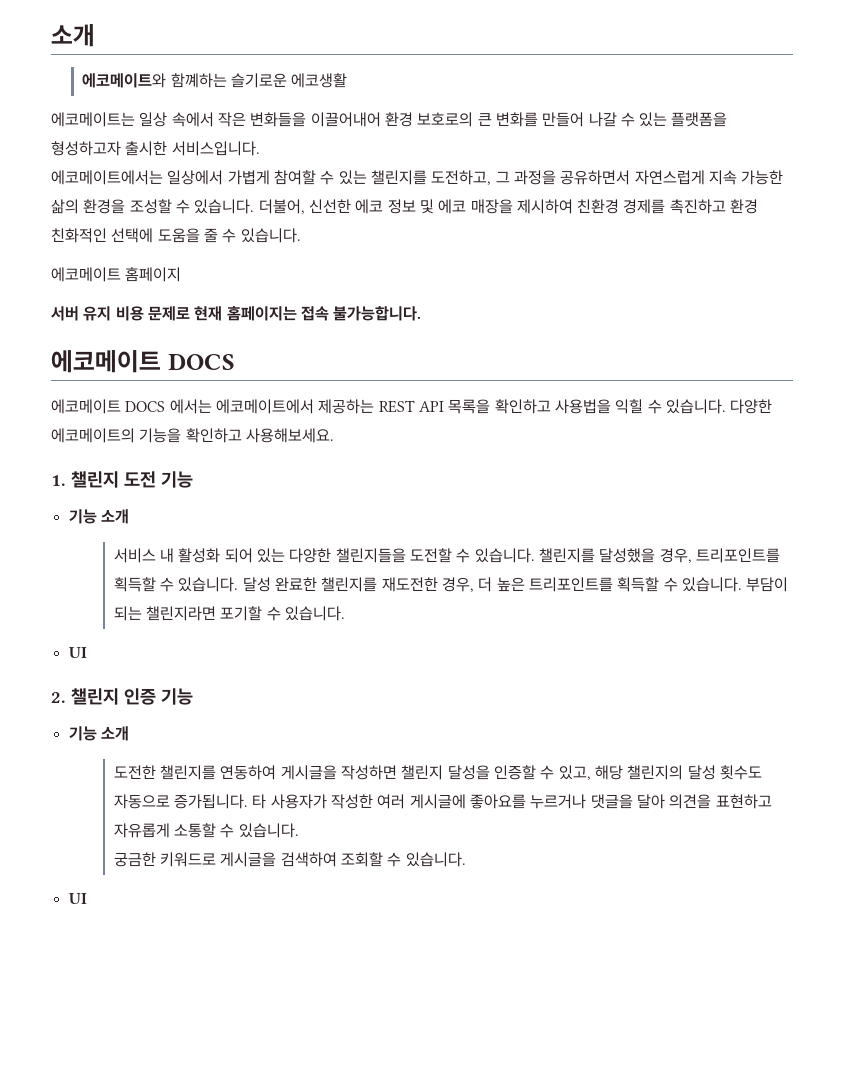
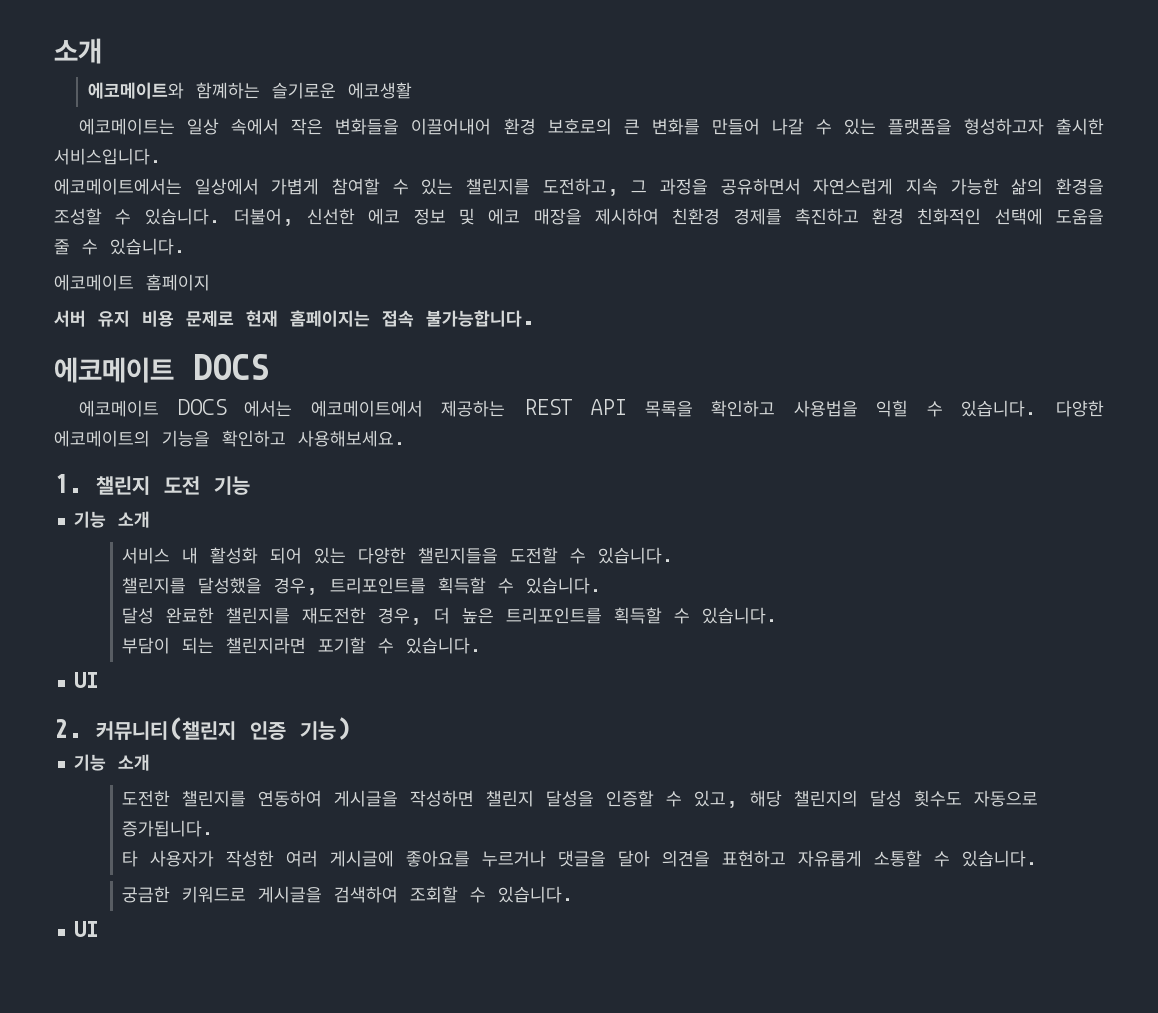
- 서비스 내 활성화 되어 있는 다양한 챌린지들을 도전할 수 있습니다. 챌린지를 달성했을 경우, 트리포인트를 획득할 수 있습니다. 달성 완료한 챌린지를 재도전한 경우, 더 높은 트리포인트를 획득할 수 있습니다. 부담이 되는 챌린지라면 포기할 수 있습니다.
+ 서비스 내 활성화 되어 있는 다양한 챌린지들을 도전할 수 있습니다.
+ 챌린지를 달성했을 경우, 트리포인트를 획득할 수 있습니다.
+ 달성 완료한 챌린지를 재도전한 경우, 더 높은 트리포인트를 획득할 수 있습니다.
+ 부담이 되는 챌린지라면 포기할 수 있습니다.
- 2. 챌린지 인증 기능
+ 2. 커뮤니티(챌린지 인증 기능)
- 도전한 챌린지를 연동하여 게시글을 작성하면 챌린지 달성을 인증할 수 있고, 해당 챌린지의 달성 횟수도 자동으로 증가됩니다. 타 사용자가 작성한 여러 게시글에 좋아요를 누르거나 댓글을 달아 의견을 표현하고 자유롭게 소통할 수 있습니다.
+ 도전한 챌린지를 연동하여 게시글을 작성하면 챌린지 달성을 인증할 수 있고, 해당 챌린지의 달성 횟수도 자동으로 증가됩니다.
+ 타 사용자가 작성한 여러 게시글에 좋아요를 누르거나 댓글을 달아 의견을 표현하고 자유롭게 소통할 수 있습니다.

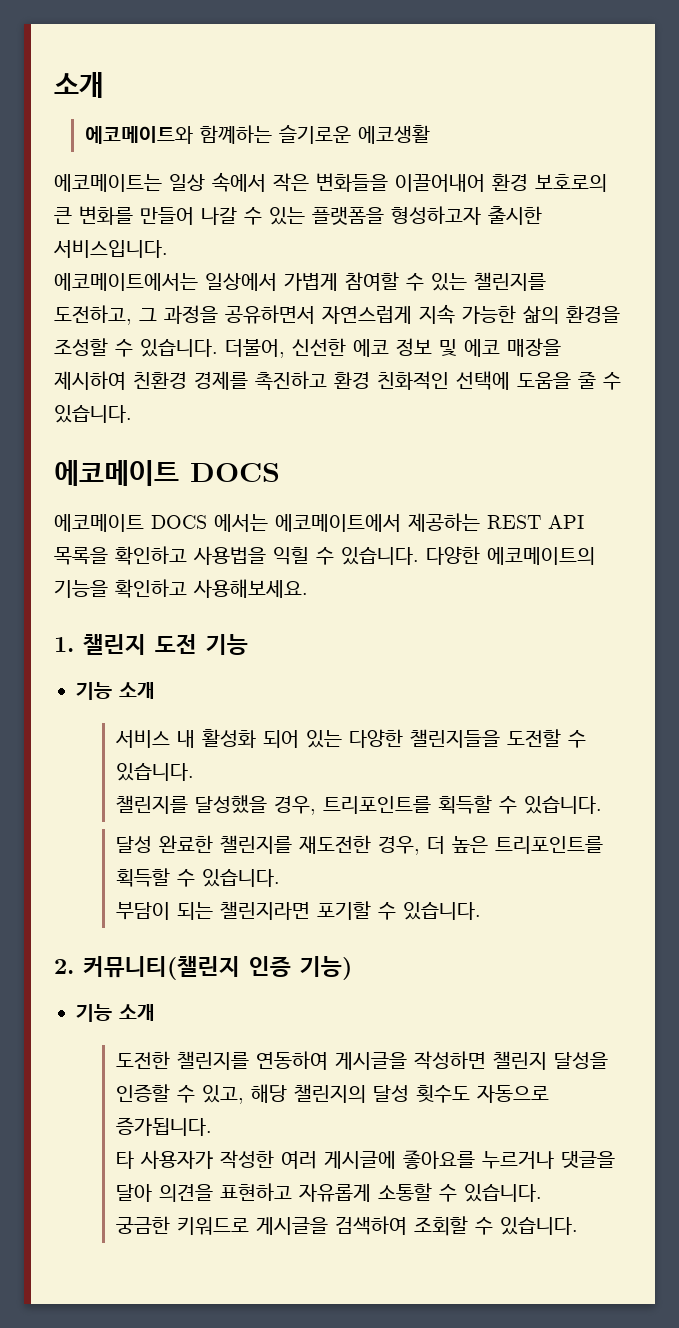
- 에코메이트 홈페이지
- 서버 유지 비용 문제로 현재 홈페이지는 접속 불가능합니다.
  부담이 되는 챌린지라면 포기할 수 있습니다.
- UI
  궁금한 키워드로 게시글을 검색하여 조회할 수 있습니다.
- UI

